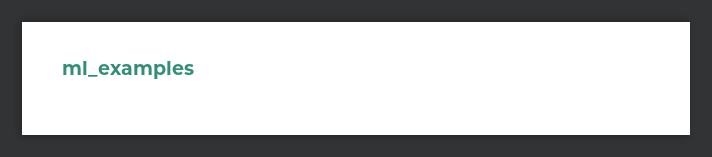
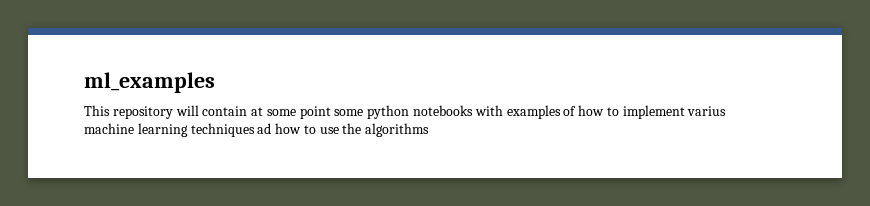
+ This repository will contain at some point some python notebooks with examples of how to implement varius machine learning techniques ad how to use the algorithms

